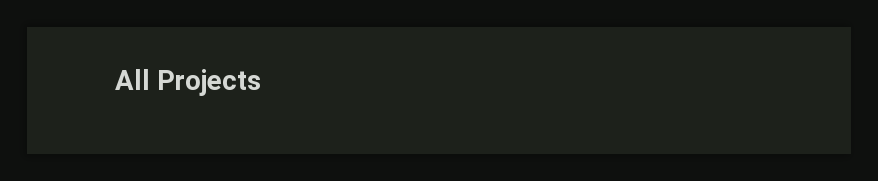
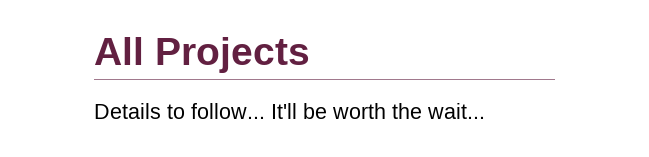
+ Details to follow... It'll be worth the wait...

